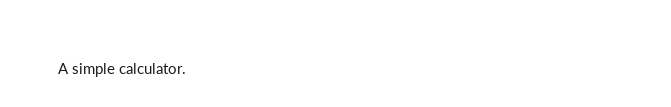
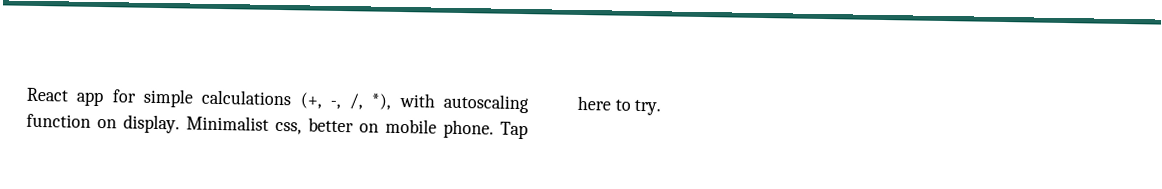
- A simple calculator.
+ React app for simple calculations (+, -, /, *), with autoscaling function on display. Minimalist css, better on mobile phone. Tap here to try.

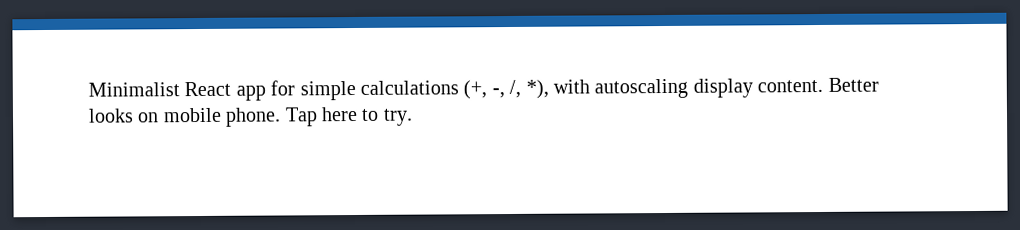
- React app for simple calculations (+, -, /, *), with autoscaling function on display. Minimalist css, better on mobile phone.
+ Minimalist React app for simple calculations (+, -, /, *), with autoscaling display content. Better looks on mobile phone.

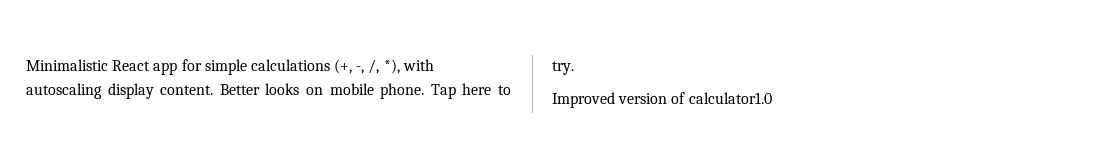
- Minimalist React app for simple calculations (+, -, /, *), with autoscaling display content.
+ Minimalistic React app for simple calculations (+, -, /, *), with autoscaling display content.
+ Improved version of calculator1.0

